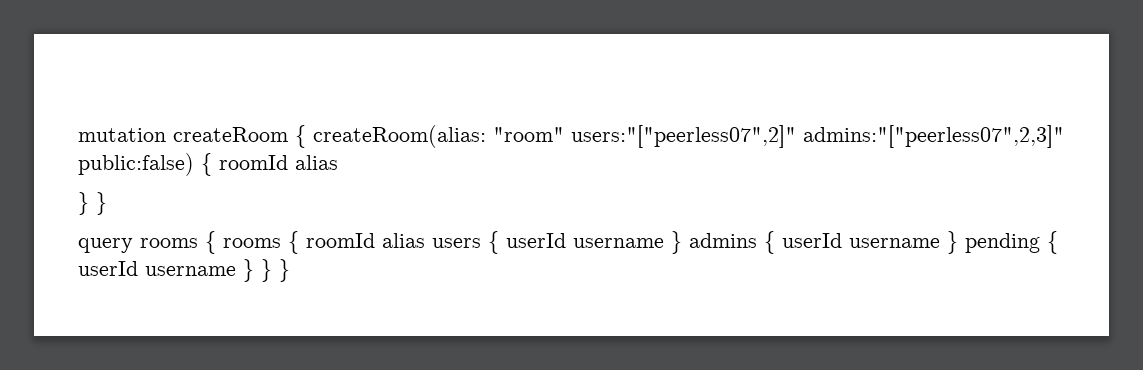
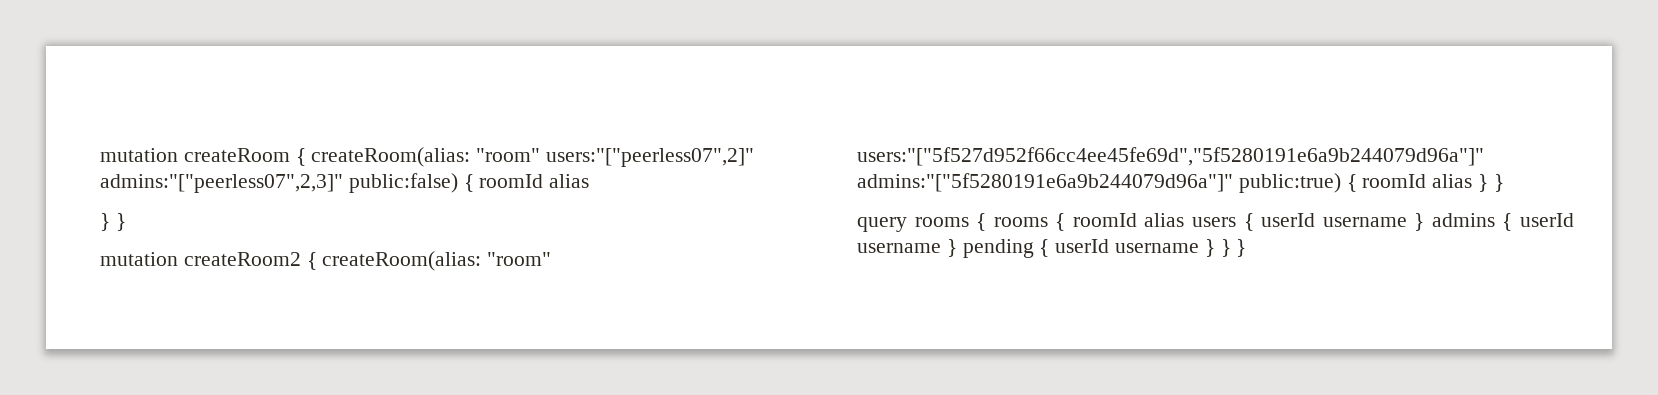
+ mutation createRoom2 { createRoom(alias: "room" users:"["5f527d952f66cc4ee45fe69d","5f5280191e6a9b244079d96a"]" admins:"["5f5280191e6a9b244079d96a"]" public:true) { roomId alias } }

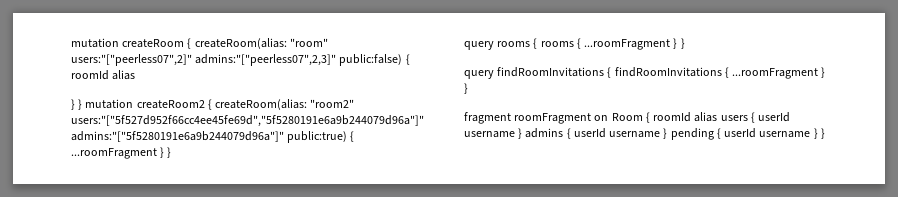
  mutation createRoom { createRoom(alias: "room" users:"["peerless07",2]" admins:"["peerless07",2,3]" public:false) { roomId alias
- } }
- mutation createRoom2 { createRoom(alias: "room" users:"["5f527d952f66cc4ee45fe69d","5f5280191e6a9b244079d96a"]" admins:"["5f5280191e6a9b244079d96a"]" public:true) { roomId alias } }
+ } } mutation createRoom2 { createRoom(alias: "room2" users:"["5f527d952f66cc4ee45fe69d","5f5280191e6a9b244079d96a"]" admins:"["5f5280191e6a9b244079d96a"]" public:true) { ...roomFragment } }
- query rooms { rooms { roomId alias users { userId username } admins { userId username } pending { userId username } } }
+ query rooms { rooms { ...roomFragment } }
+ query findRoomInvitations { findRoomInvitations { ...roomFragment } }
+ fragment roomFragment on Room { roomId alias users { userId username } admins { userId username } pending { userId username } }

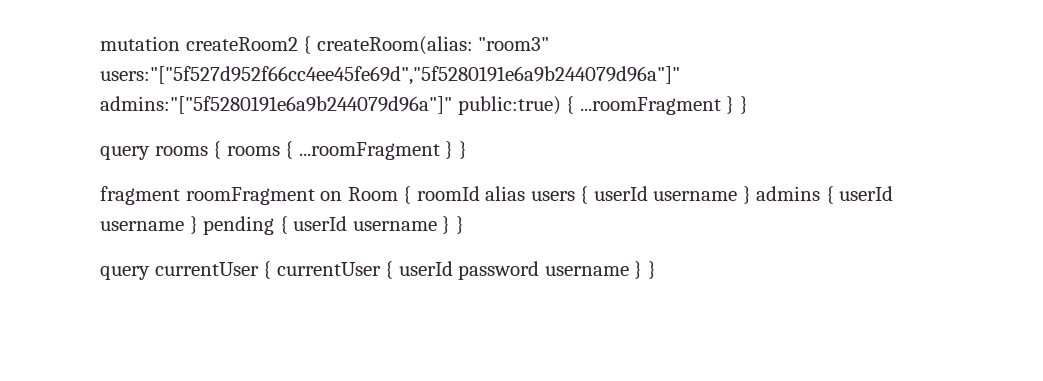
- mutation createRoom { createRoom(alias: "room" users:"["peerless07",2]" admins:"["peerless07",2,3]" public:false) { roomId alias
- } } mutation createRoom2 { createRoom(alias: "room2" users:"["5f527d952f66cc4ee45fe69d","5f5280191e6a9b244079d96a"]" admins:"["5f5280191e6a9b244079d96a"]" public:true) { ...roomFragment } }
+ mutation createRoom2 { createRoom(alias: "room3" users:"["5f527d952f66cc4ee45fe69d","5f5280191e6a9b244079d96a"]" admins:"["5f5280191e6a9b244079d96a"]" public:true) { ...roomFragment } }
- query findRoomInvitations { findRoomInvitations { ...roomFragment } }
+ query currentUser { currentUser { userId password username } }

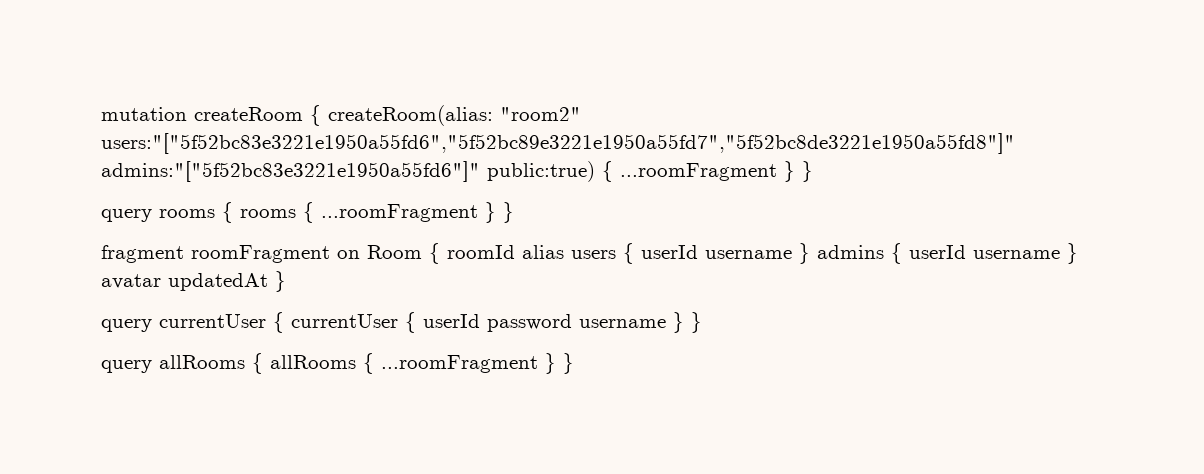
- mutation createRoom2 { createRoom(alias: "room3" users:"["5f527d952f66cc4ee45fe69d","5f5280191e6a9b244079d96a"]" admins:"["5f5280191e6a9b244079d96a"]" public:true) { ...roomFragment } }
+ mutation createRoom { createRoom(alias: "room2" users:"["5f52bc83e3221e1950a55fd6","5f52bc89e3221e1950a55fd7","5f52bc8de3221e1950a55fd8"]" admins:"["5f52bc83e3221e1950a55fd6"]" public:true) { ...roomFragment } }
- fragment roomFragment on Room { roomId alias users { userId username } admins { userId username } pending { userId username } }
+ fragment roomFragment on Room { roomId alias users { userId username } admins { userId username } avatar updatedAt }
+ query allRooms { allRooms { ...roomFragment } }

